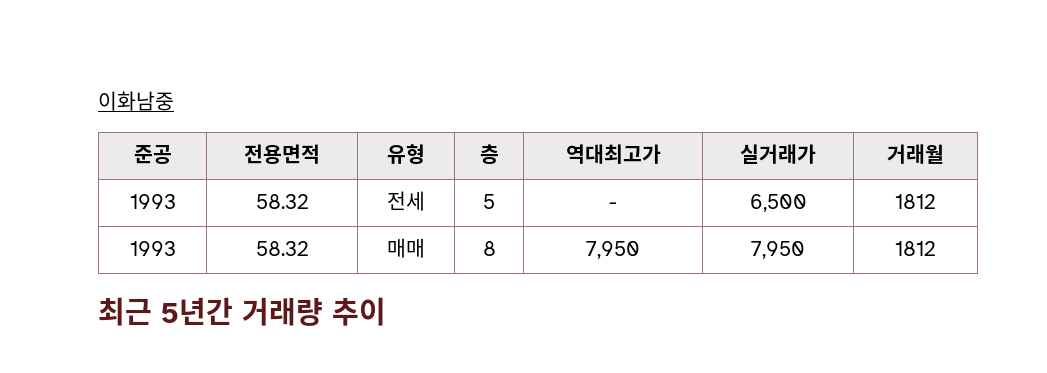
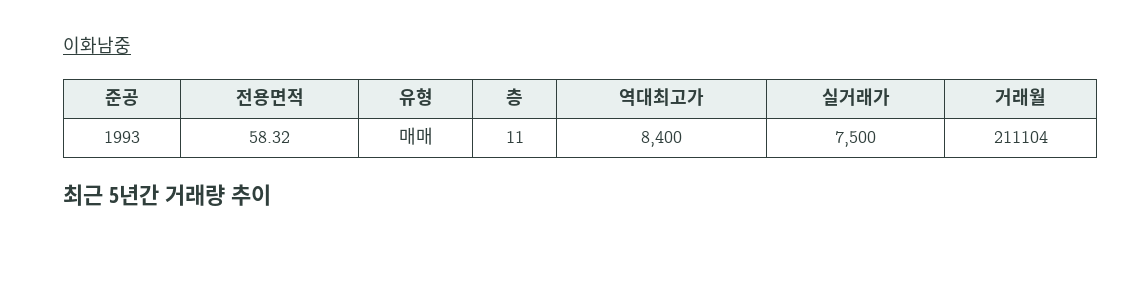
- 1993 | 58.32 | 전세 | 5 | - | 6,500 | 1812
- 1993 | 58.32 | 매매 | 8 | 7,950 | 7,950 | 1812
+ 1993 | 58.32 | 매매 | 11 | 8,400 | 7,500 | 211104

